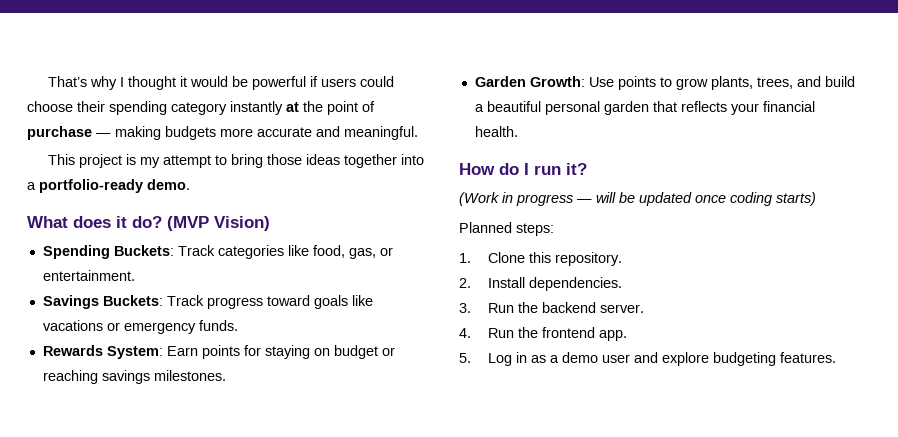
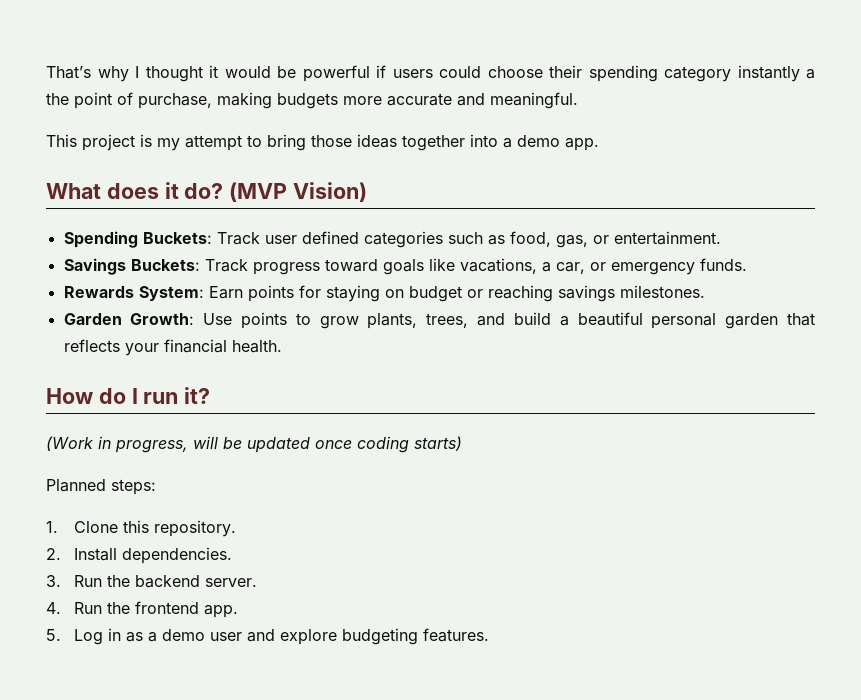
- That’s why I thought it would be powerful if users could choose their spending category instantly at the point of purchase — making budgets more accurate and meaningful.
+ That’s why I thought it would be powerful if users could choose their spending category instantly a the point of purchase, making budgets more accurate and meaningful.
- This project is my attempt to bring those ideas together into a portfolio-ready demo.
+ This project is my attempt to bring those ideas together into a demo app.
- Spending Buckets: Track categories like food, gas, or entertainment.
+ Spending Buckets: Track user defined categories such as food, gas, or entertainment.
- Savings Buckets: Track progress toward goals like vacations or emergency funds.
+ Savings Buckets: Track progress toward goals like vacations, a car, or emergency funds.
- (Work in progress — will be updated once coding starts)
+ (Work in progress, will be updated once coding starts)

